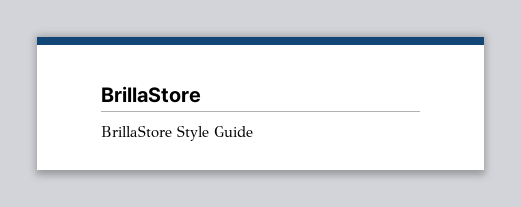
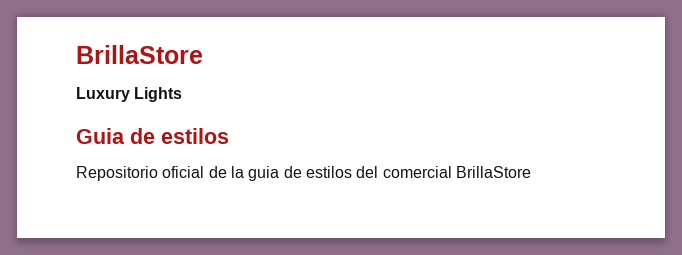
- BrillaStore Style Guide
+ Luxury Lights
+ Guia de estilos
+ Repositorio oficial de la guia de estilos del comercial BrillaStore

